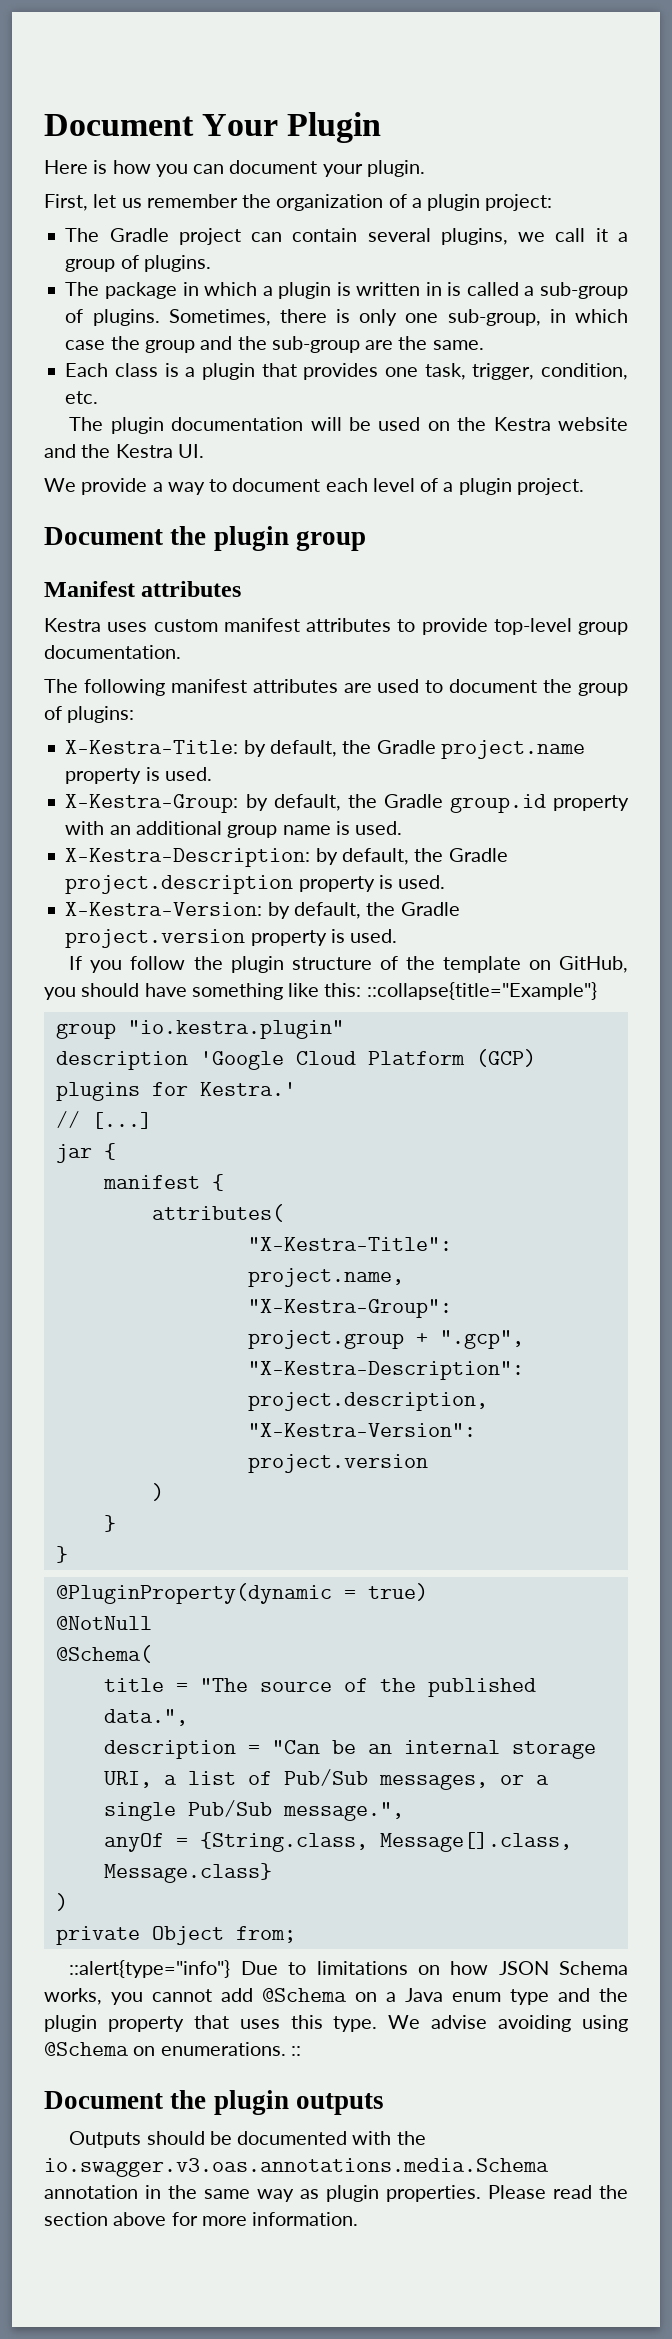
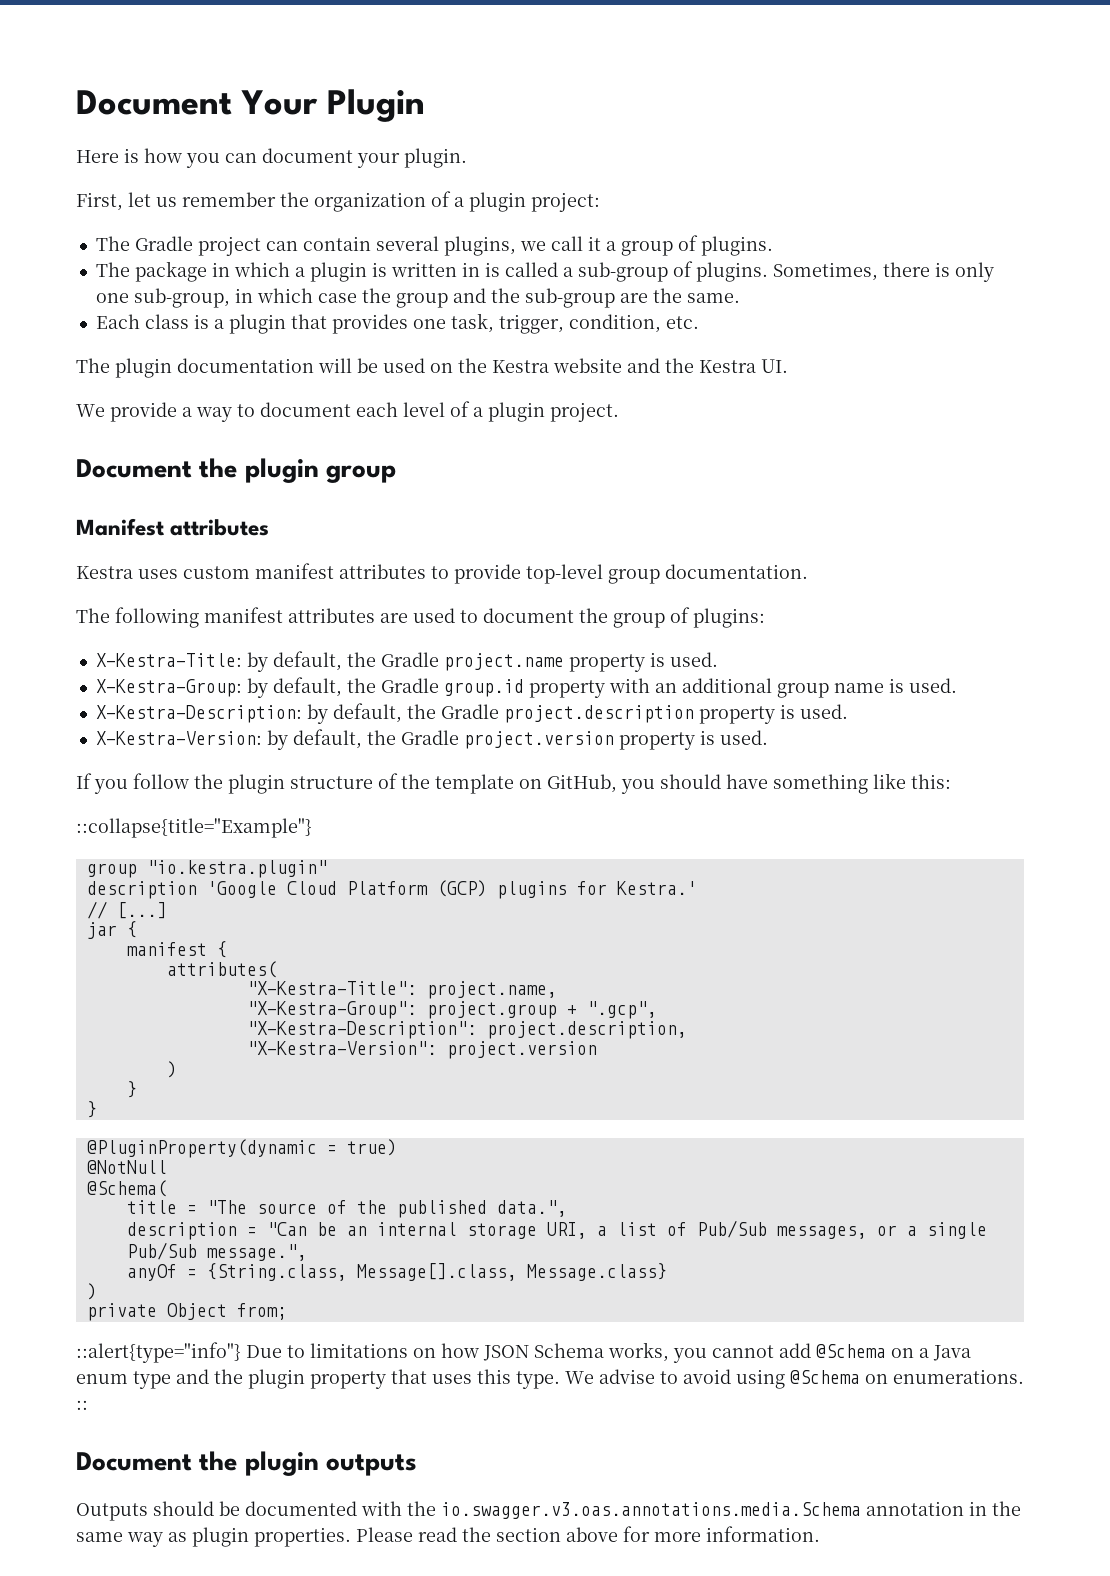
- If you follow the plugin structure of the template on GitHub, you should have something like this: ::collapse{title="Example"}
+ If you follow the plugin structure of the template on GitHub, you should have something like this:
+ ::collapse{title="Example"}
- We advise avoiding using @Schema on enumerations. ::
+ We advise to avoid using @Schema on enumerations. ::

